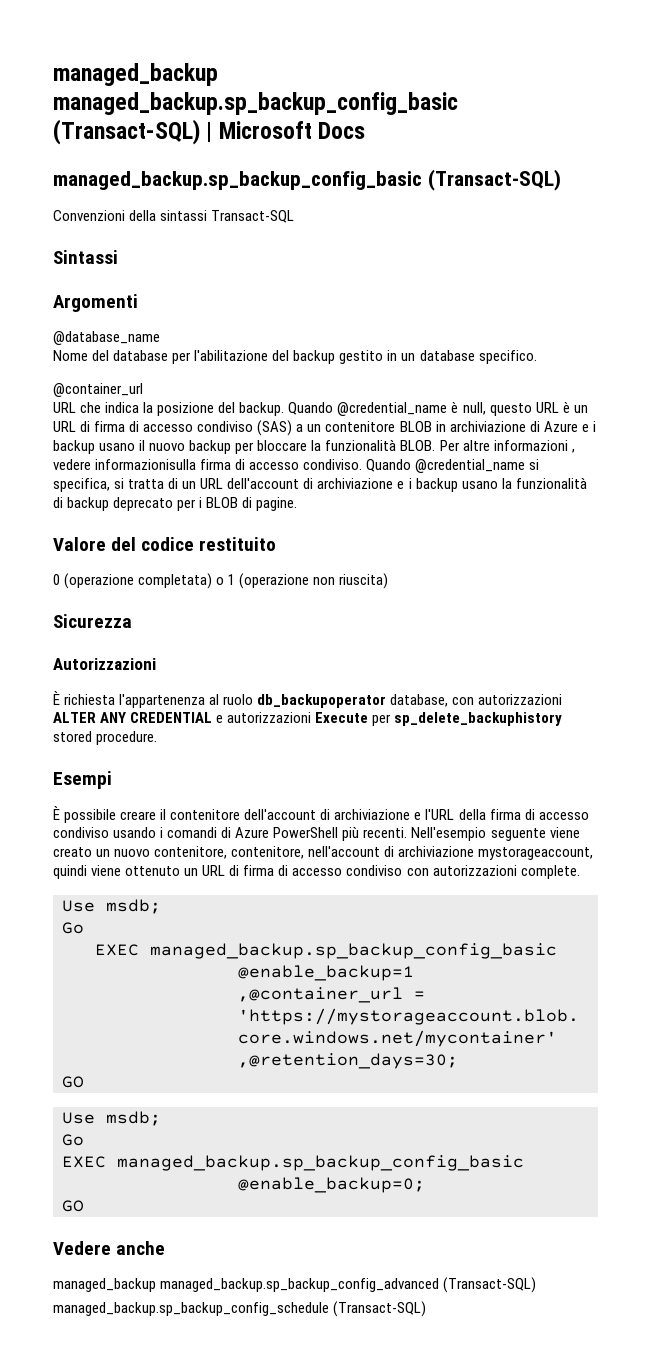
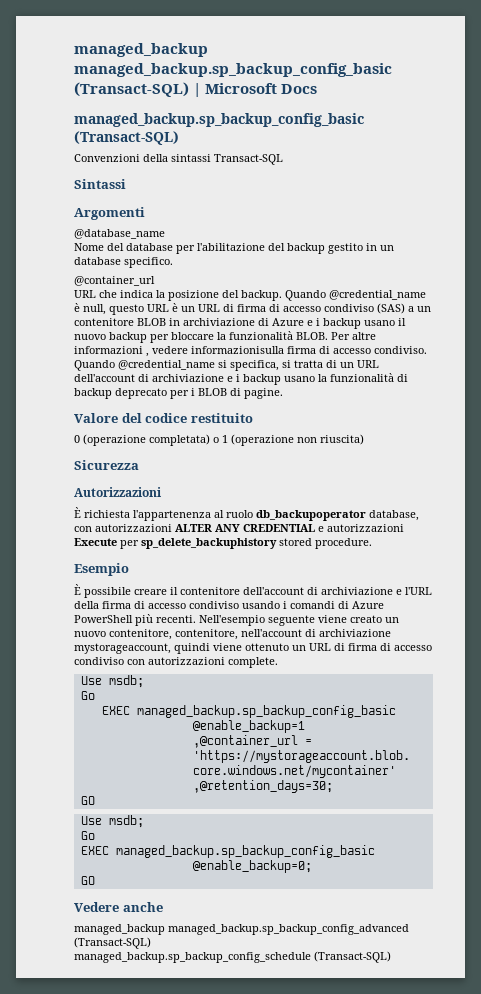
- Esempi
+ Esempio

